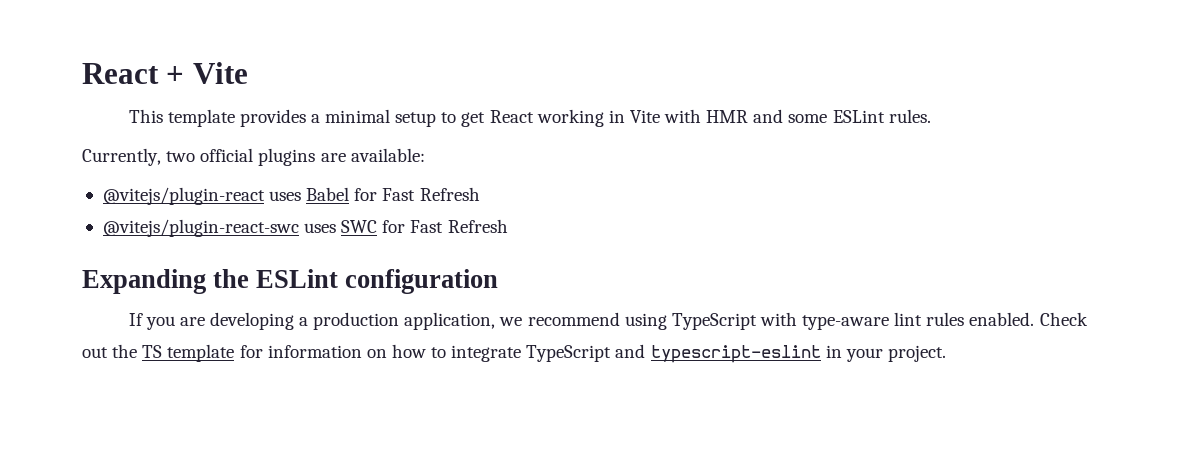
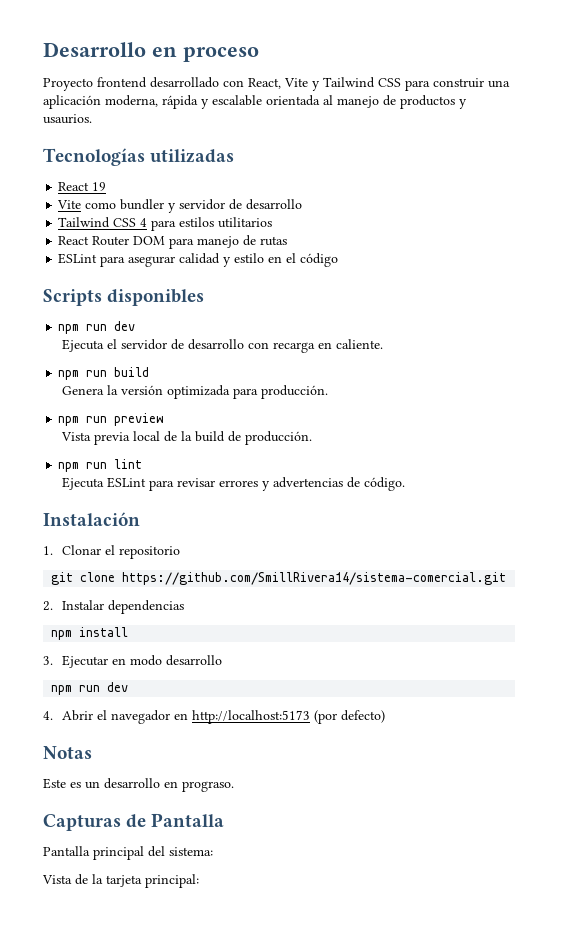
- React + Vite
- This template provides a minimal setup to get React working in Vite with HMR and some ESLint rules.
- Currently, two official plugins are available:
- @vitejs/plugin-react uses Babel for Fast Refresh
- @vitejs/plugin-react-swc uses SWC for Fast Refresh
- Expanding the ESLint configuration
- If you are developing a production application, we recommend using TypeScript with type-aware lint rules enabled. Check out the TS template for information on how to integrate TypeScript and typescript-eslint in your project.
+ Desarrollo en proceso
+ Proyecto frontend desarrollado con React, Vite y Tailwind CSS para construir una aplicación moderna, rápida y escalable orientada al manejo de productos y usaurios.
+ Tecnologías utilizadas
+ React 19
+ Vite como bundler y servidor de desarrollo
+ Tailwind CSS 4 para estilos utilitarios
+ React Router DOM para manejo de rutas
+ ESLint para asegurar calidad y estilo en el código
+ Scripts disponibles
+ npm run dev
+ Ejecuta el servidor de desarrollo con recarga en caliente.
+ npm run build
+ Genera la versión optimizada para producción.
+ npm run preview
+ Vista previa local de la build de producción.
+ npm run lint
+ Ejecuta ESLint para revisar errores y advertencias de código.
+ Instalación
+ 1. Clonar el repositorio
+ git clone https://github.com/SmillRivera14/sistema-comercial.git
+ 2. Instalar dependencias
+ npm install
+ 3. Ejecutar en modo desarrollo
+ npm run dev
+ 4. Abrir el navegador en http://localhost:5173 (por defecto)
+ Notas
+ Este es un desarrollo en prograso.
+ Capturas de Pantalla
+ Pantalla principal del sistema:
+ Vista de la tarjeta principal:

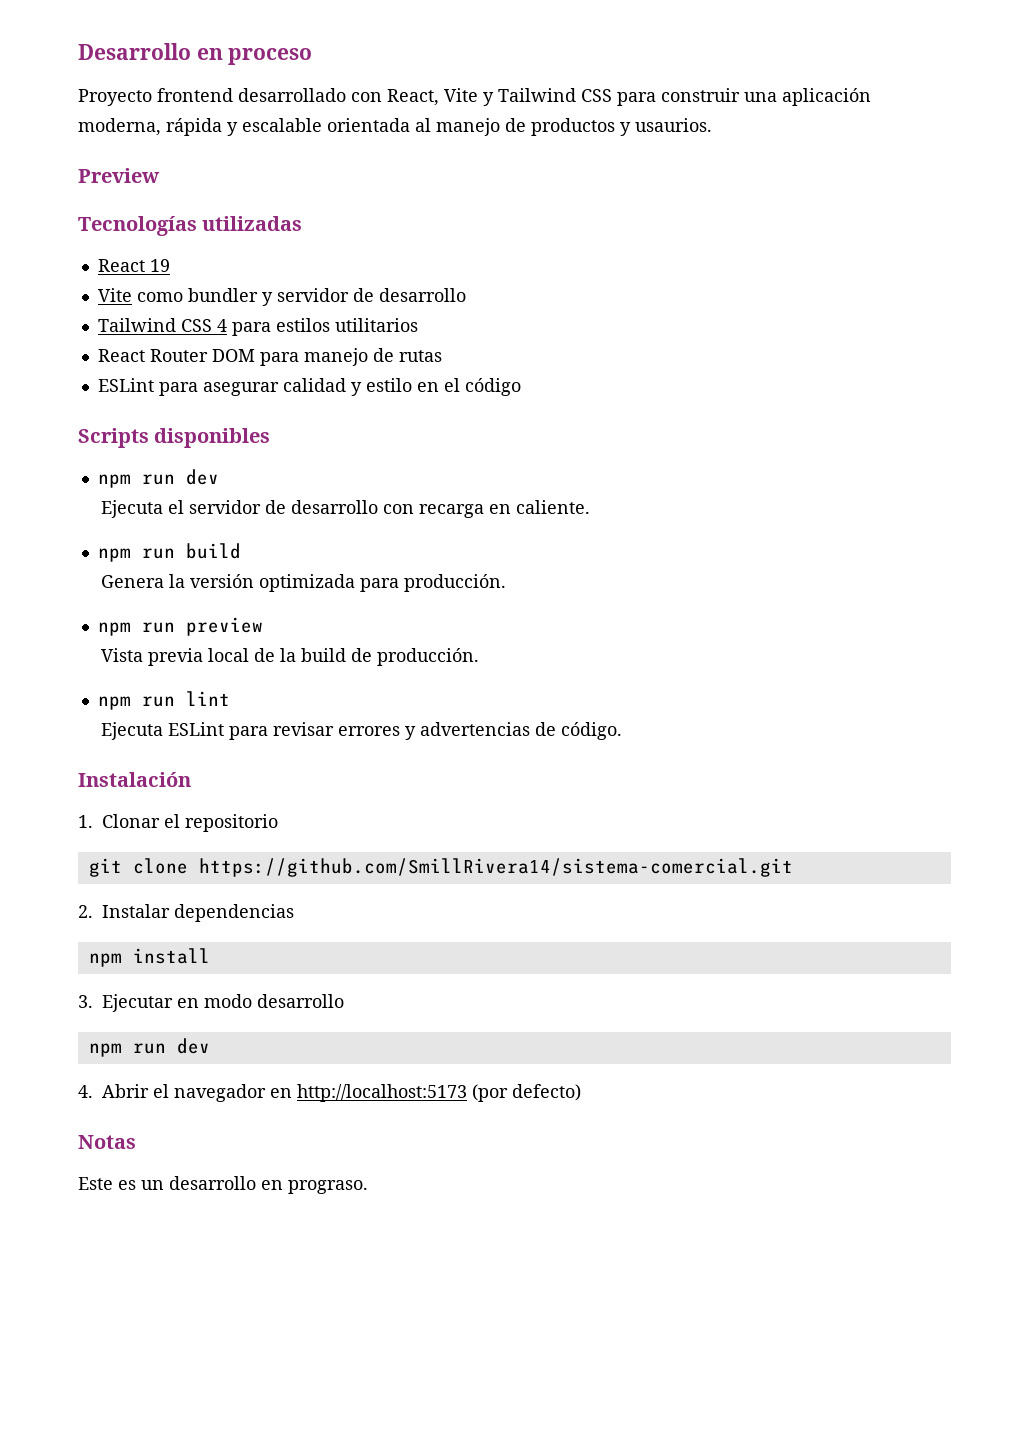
+ Preview
- Capturas de Pantalla
- Pantalla principal del sistema:
- Vista de la tarjeta principal:

